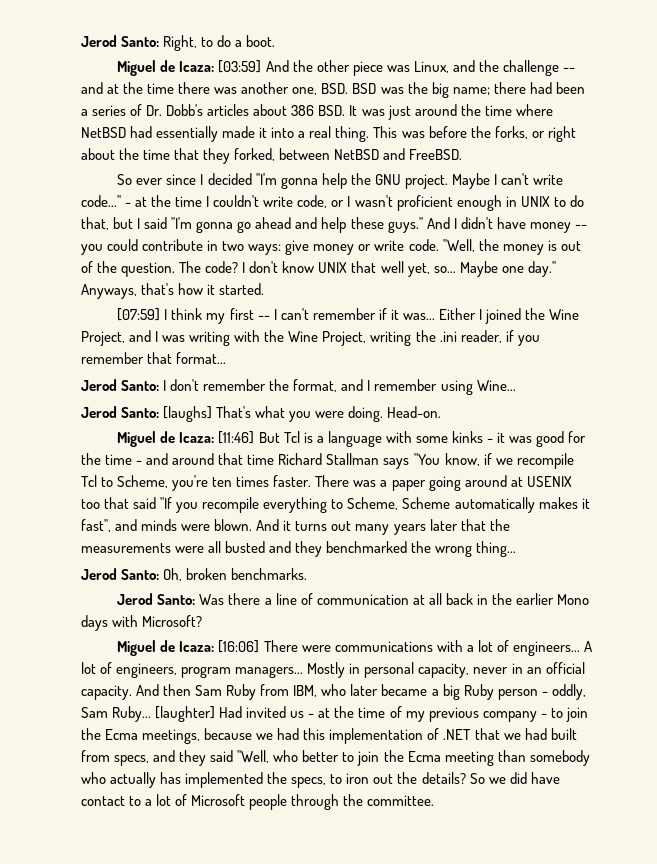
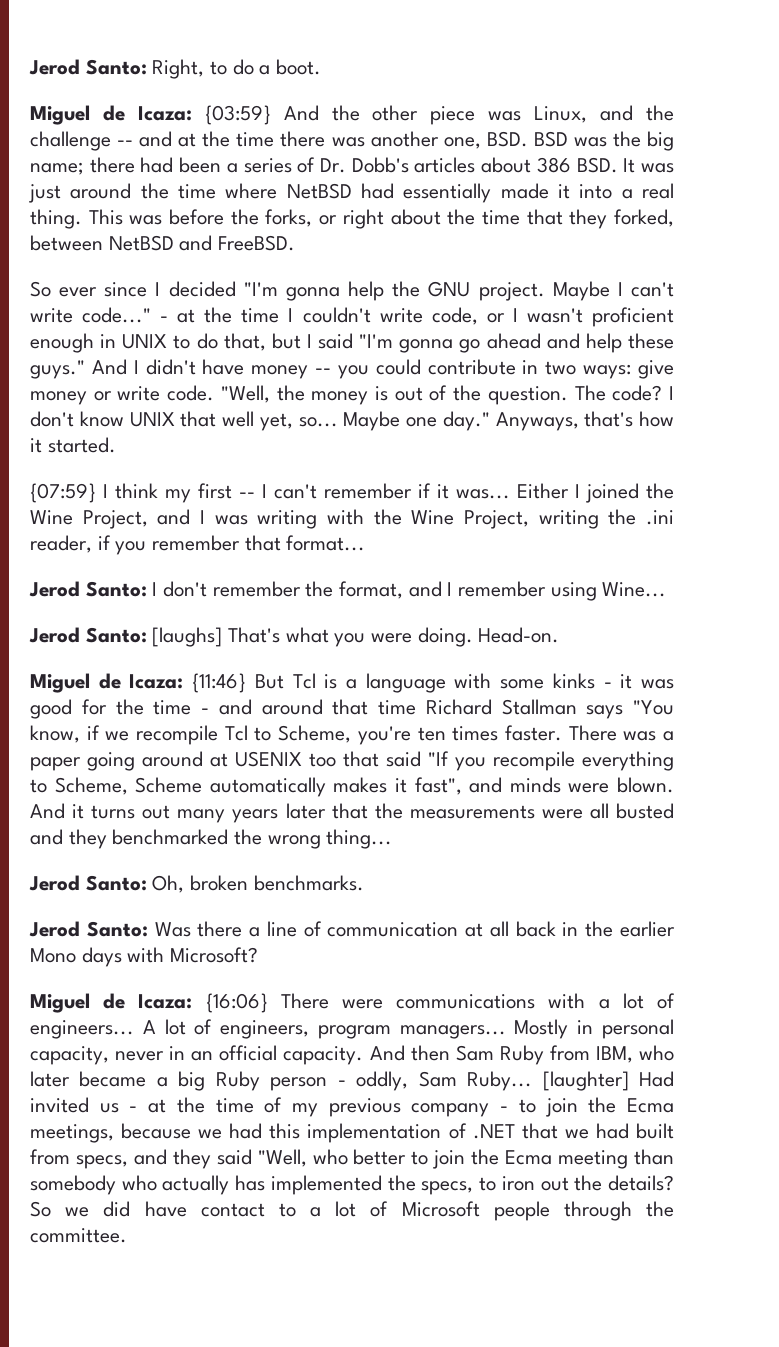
- Miguel de Icaza: [03:59] And the other piece was Linux, and the challenge -- and at the time there was another one, BSD. BSD was the big name; there had been a series of Dr. Dobb's articles about 386 BSD. It was just around the time where NetBSD had essentially made it into a real thing.
+ Miguel de Icaza: {03:59} And the other piece was Linux, and the challenge -- and at the time there was another one, BSD. BSD was the big name; there had been a series of Dr. Dobb's articles about 386 BSD. It was just around the time where NetBSD had essentially made it into a real thing.
- [07:59] I think my first -- I can't remember if it was...
+ {07:59} I think my first -- I can't remember if it was...
- Miguel de Icaza: [11:46] But Tcl is a language with some kinks - it was good for the time - and around that time Richard Stallman says "You know, if we recompile Tcl to Scheme, you're ten times faster.
+ Miguel de Icaza: {11:46} But Tcl is a language with some kinks - it was good for the time - and around that time Richard Stallman says "You know, if we recompile Tcl to Scheme, you're ten times faster.
- Miguel de Icaza: [16:06] There were communications with a lot of engineers...
+ Miguel de Icaza: {16:06} There were communications with a lot of engineers...

